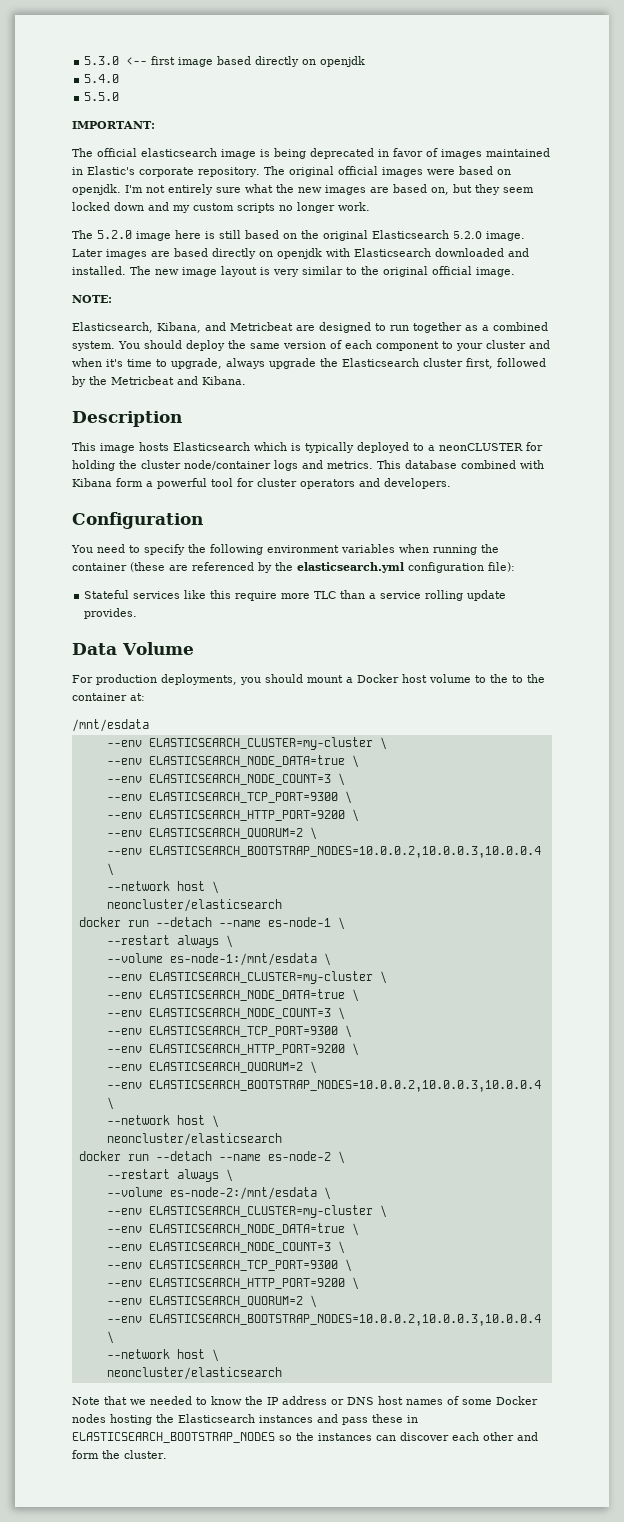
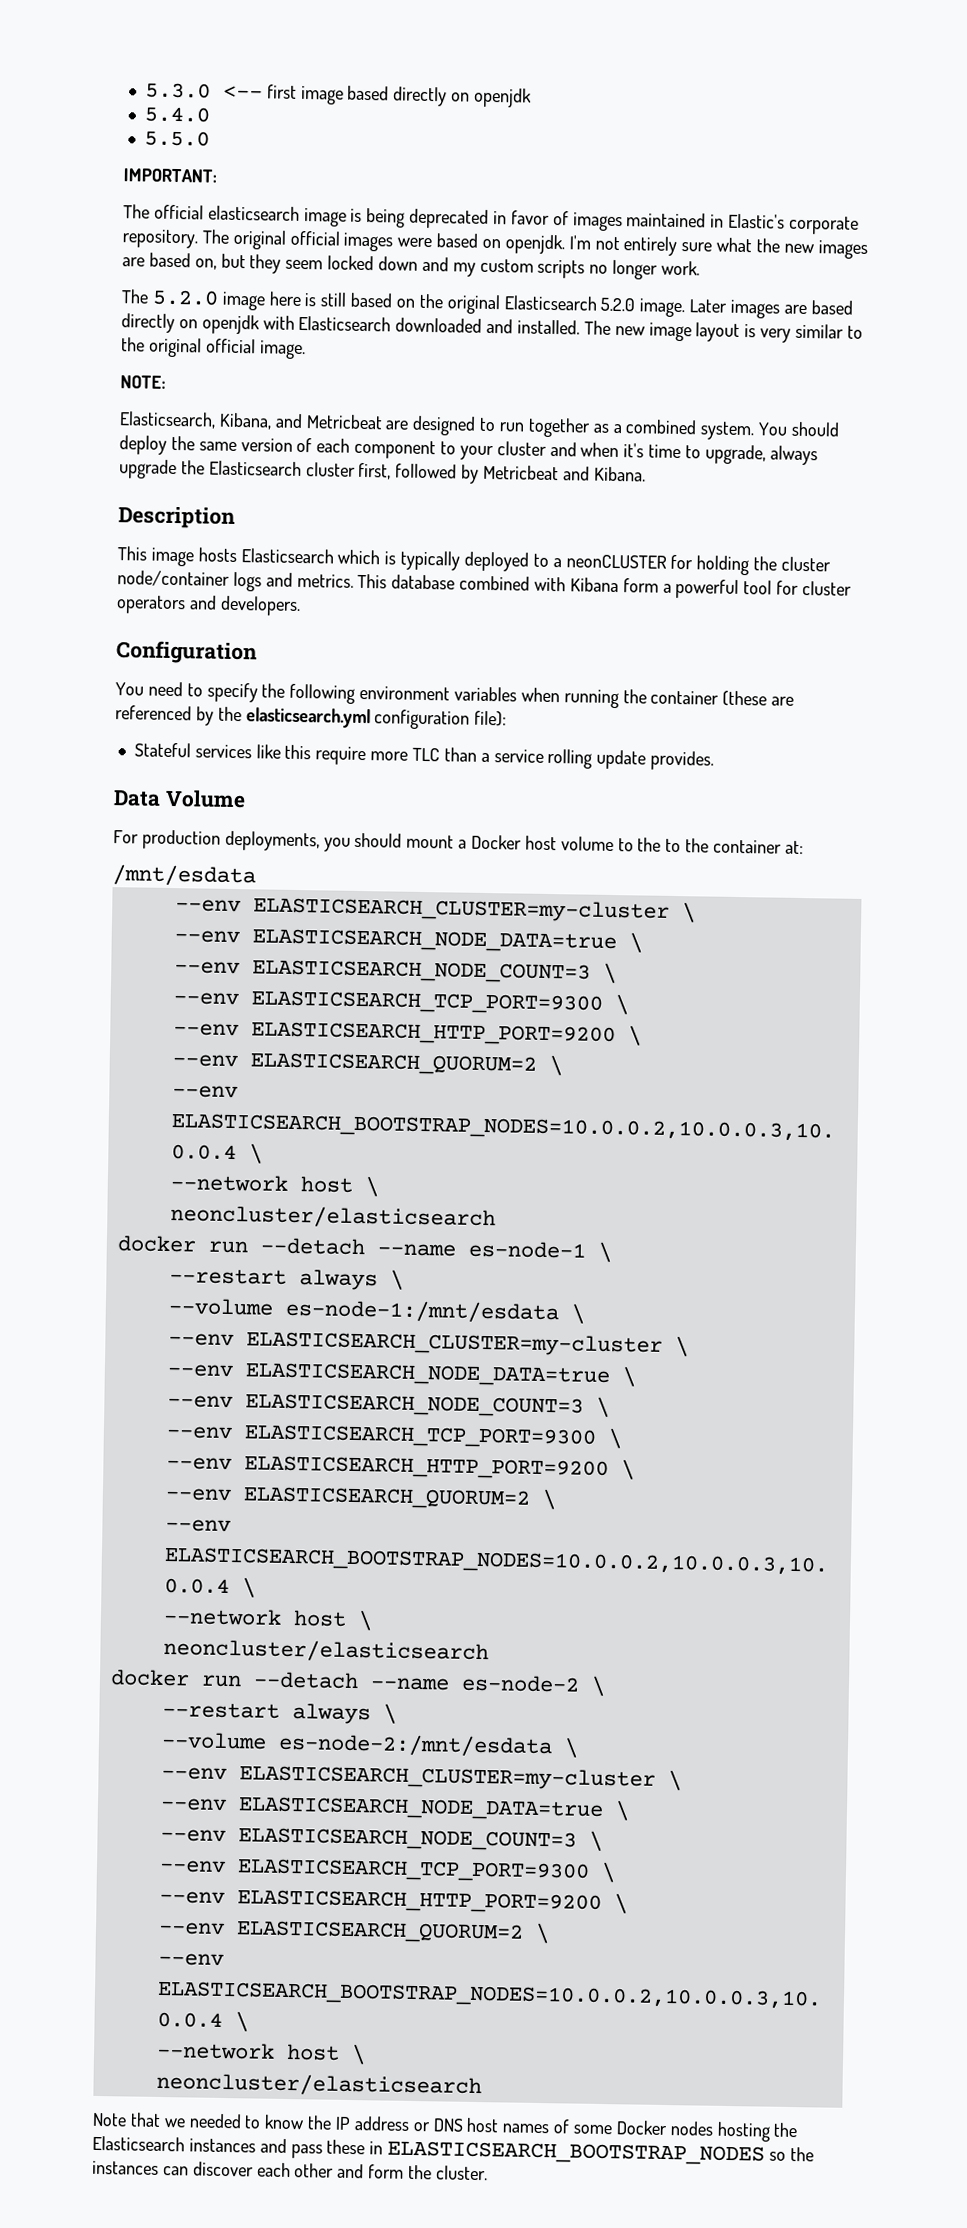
- You should deploy the same version of each component to your cluster and when it's time to upgrade, always upgrade the Elasticsearch cluster first, followed by the Metricbeat and Kibana.
+ You should deploy the same version of each component to your cluster and when it's time to upgrade, always upgrade the Elasticsearch cluster first, followed by Metricbeat and Kibana.

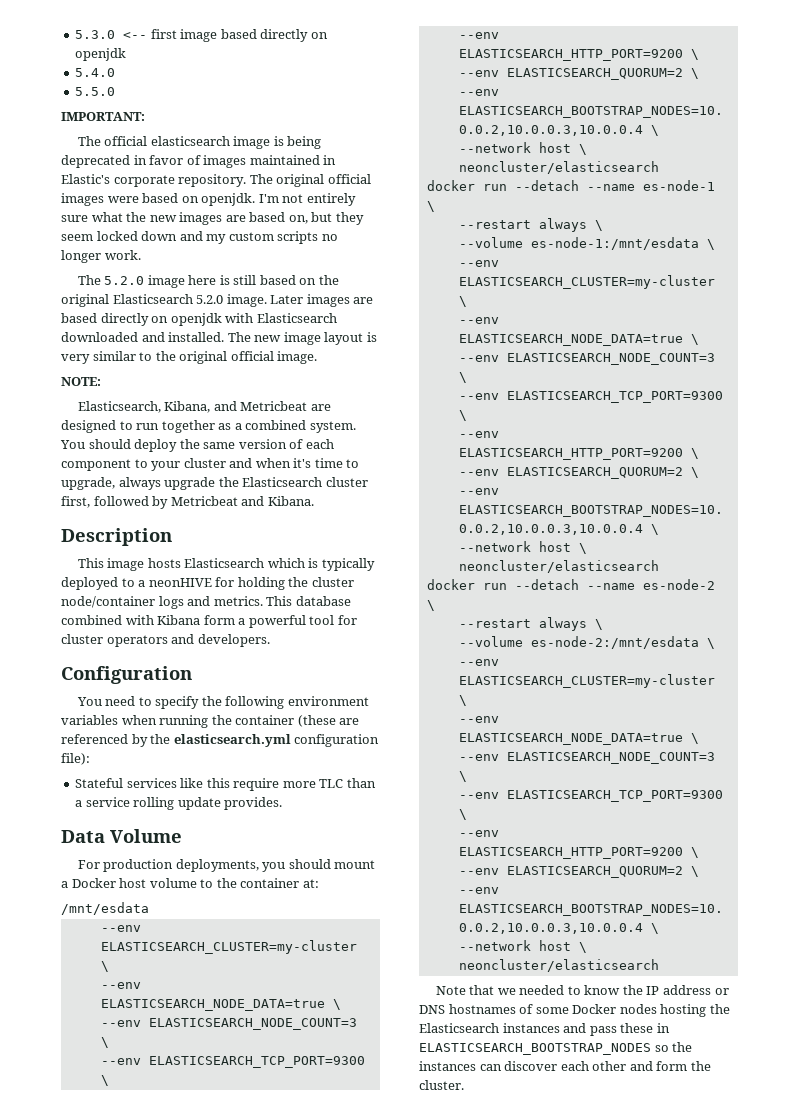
- This image hosts Elasticsearch which is typically deployed to a neonCLUSTER for holding the cluster node/container logs and metrics.
+ This image hosts Elasticsearch which is typically deployed to a neonHIVE for holding the cluster node/container logs and metrics.
- For production deployments, you should mount a Docker host volume to the to the container at:
+ For production deployments, you should mount a Docker host volume to the container at:
- Note that we needed to know the IP address or DNS host names of some Docker nodes hosting the Elasticsearch instances and pass these in ELASTICSEARCH_BOOTSTRAP_NODES so the instances can discover each other and form the cluster.
+ Note that we needed to know the IP address or DNS hostnames of some Docker nodes hosting the Elasticsearch instances and pass these in ELASTICSEARCH_BOOTSTRAP_NODES so the instances can discover each other and form the cluster.

